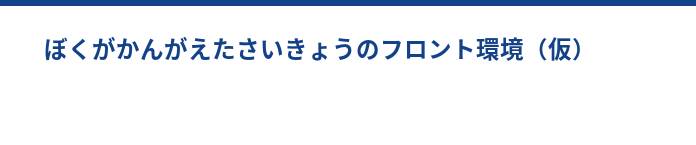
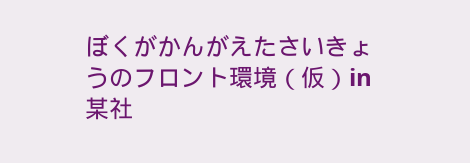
- ぼくがかんがえたさいきょうのフロント環境（仮）
+ ぼくがかんがえたさいきょうのフロント環境（仮）in某社

